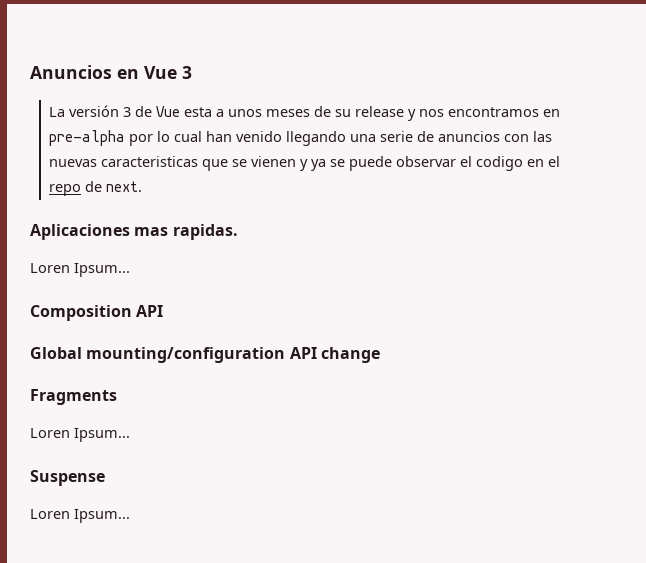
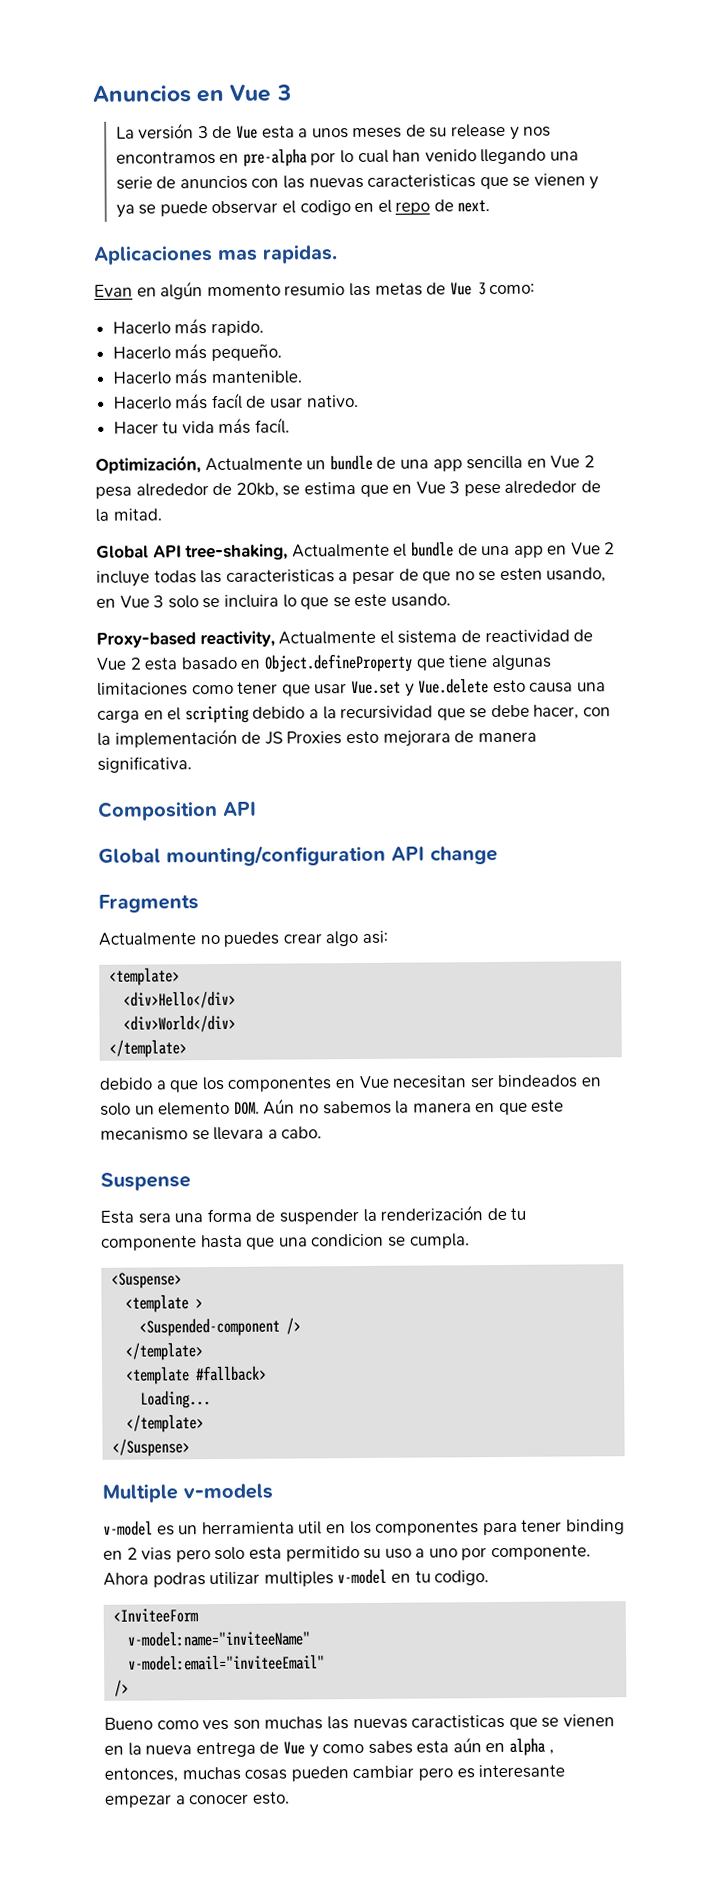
  Aplicaciones mas rapidas.
- Loren Ipsum...
+ Evan en algún momento resumio las metas de Vue 3 como:
+ Hacerlo más rapido.
+ Hacerlo más pequeño.
+ Hacerlo más mantenible.
+ Hacerlo más facíl de usar nativo.
+ Hacer tu vida más facíl.
+ Optimización, Actualmente un bundle de una app sencilla en Vue 2 pesa alrededor de 20kb, se estima que en Vue 3 pese alrededor de la mitad.
+ Global API tree-shaking, Actualmente el bundle de una app en Vue 2 incluye todas las caracteristicas a pesar de que no se esten usando, en Vue 3 solo se incluira lo que se este usando.
+ Proxy-based reactivity, Actualmente el sistema de reactividad de Vue 2 esta basado en Object.defineProperty que tiene algunas limitaciones como tener que usar Vue.set y Vue.delete esto causa una carga en el scripting debido a la recursividad que se debe hacer, con la implementación de JS Proxies esto mejorara de manera significativa.
  Fragments
- Loren Ipsum...
+ Actualmente no puedes crear algo asi:
+ <template>
+ <div>Hello</div>
+ <div>World</div>
+ </template>
+ debido a que los componentes en Vue necesitan ser bindeados en solo un elemento DOM. Aún no sabemos la manera en que este mecanismo se llevara a cabo.
  Suspense
- Loren Ipsum...
+ Esta sera una forma de suspender la renderización de tu componente hasta que una condicion se cumpla.
+ <Suspense>
+ <template >
+ <Suspended-component />
+ </template>
+ <template #fallback>
+ Loading...
+ </template>
+ </Suspense>
+ Multiple v-models
+ v-model es un herramienta util en los componentes para tener binding en 2 vias pero solo esta permitido su uso a uno por componente. Ahora podras utilizar multiples v-model en tu codigo.
+ <InviteeForm
+ v-model:name="inviteeName"
+ v-model:email="inviteeEmail"
+ />
+ Bueno como ves son muchas las nuevas caractisticas que se vienen en la nueva entrega de Vue y como sabes esta aún en alpha , entonces, muchas cosas pueden cambiar pero es interesante empezar a conocer esto.

